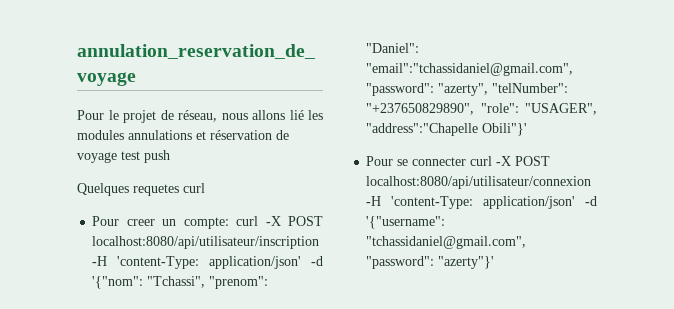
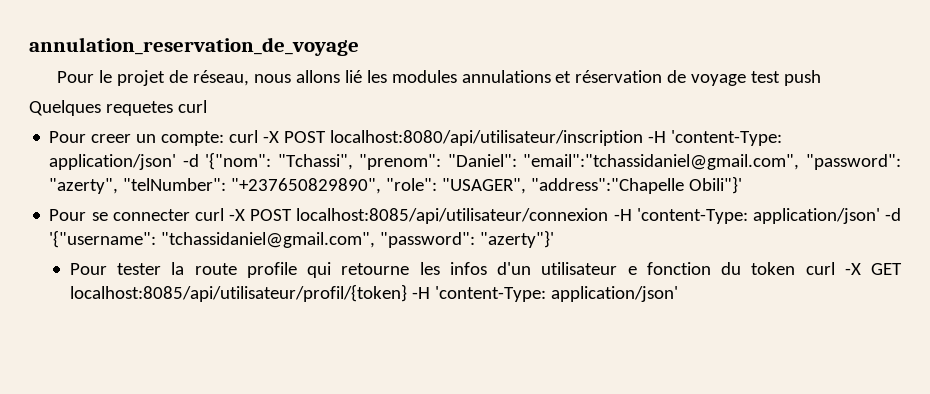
- Pour se connecter curl -X POST localhost:8080/api/utilisateur/connexion -H 'content-Type: application/json' -d '{"username": "tchassidaniel@gmail.com", "password": "azerty"}'
+ Pour se connecter curl -X POST localhost:8085/api/utilisateur/connexion -H 'content-Type: application/json' -d '{"username": "tchassidaniel@gmail.com", "password": "azerty"}'
+ Pour tester la route profile qui retourne les infos d'un utilisateur e fonction du token curl -X GET localhost:8085/api/utilisateur/profil/{token} -H 'content-Type: application/json'

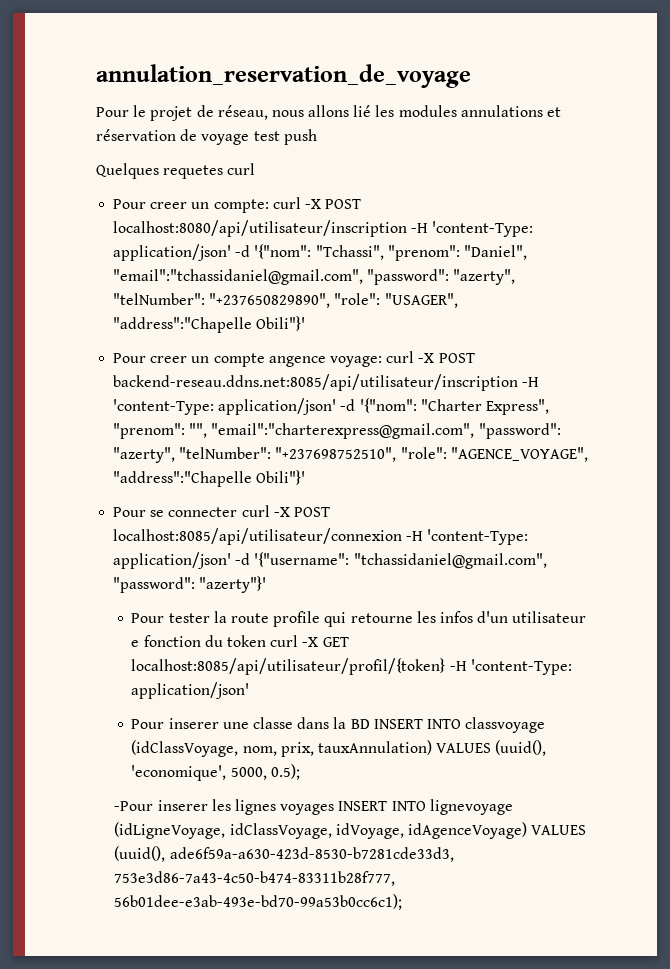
- Pour creer un compte: curl -X POST localhost:8080/api/utilisateur/inscription -H 'content-Type: application/json' -d '{"nom": "Tchassi", "prenom": "Daniel": "email":"tchassidaniel@gmail.com", "password": "azerty", "telNumber": "+237650829890", "role": "USAGER", "address":"Chapelle Obili"}'
+ Pour creer un compte: curl -X POST localhost:8080/api/utilisateur/inscription -H 'content-Type: application/json' -d '{"nom": "Tchassi", "prenom": "Daniel", "email":"tchassidaniel@gmail.com", "password": "azerty", "telNumber": "+237650829890", "role": "USAGER", "address":"Chapelle Obili"}'
+ Pour creer un compte angence voyage: curl -X POST backend-reseau.ddns.net:8085/api/utilisateur/inscription -H 'content-Type: application/json' -d '{"nom": "Charter Express", "prenom": "", "email":"charterexpress@gmail.com", "password": "azerty", "telNumber": "+237698752510", "role": "AGENCE_VOYAGE", "address":"Chapelle Obili"}'
+ Pour inserer une classe dans la BD INSERT INTO classvoyage (idClassVoyage, nom, prix, tauxAnnulation) VALUES (uuid(), 'economique', 5000, 0.5);
+ -Pour inserer les lignes voyages INSERT INTO lignevoyage (idLigneVoyage, idClassVoyage, idVoyage, idAgenceVoyage) VALUES (uuid(), ade6f59a-a630-423d-8530-b7281cde33d3, 753e3d86-7a43-4c50-b474-83311b28f777, 56b01dee-e3ab-493e-bd70-99a53b0cc6c1);

